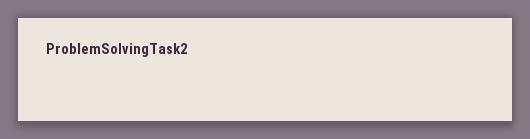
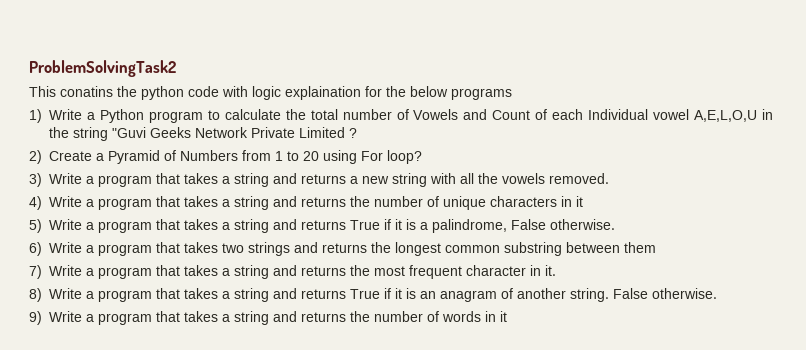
+ This conatins the python code with logic explaination for the below programs
+ 1) Write a Python program to calculate the total number of Vowels and Count of each Individual vowel A,E,L,O,U in the string "Guvi Geeks Network Private Limited ?
+ 2) Create a Pyramid of Numbers from 1 to 20 using For loop?
+ 3) Write a program that takes a string and returns a new string with all the vowels removed.
+ 4) Write a program that takes a string and returns the number of unique characters in it
+ 5) Write a program that takes a string and returns True if it is a palindrome, False otherwise.
+ 6) Write a program that takes two strings and returns the longest common substring between them
+ 7) Write a program that takes a string and returns the most frequent character in it.
+ 8) Write a program that takes a string and returns True if it is an anagram of another string. False otherwise.
+ 9) Write a program that takes a string and returns the number of words in it

